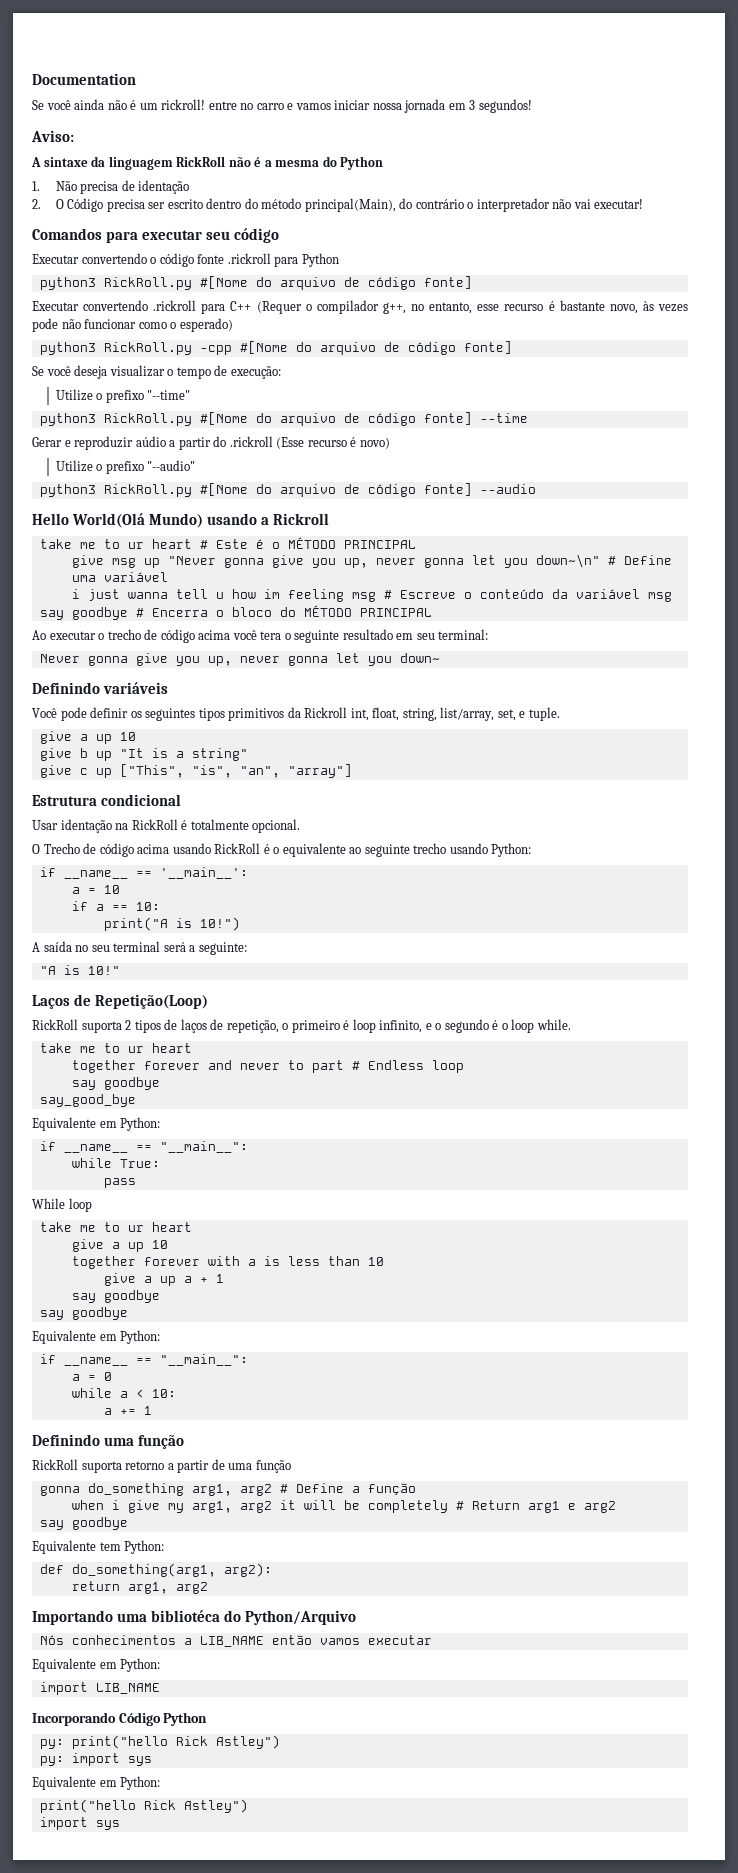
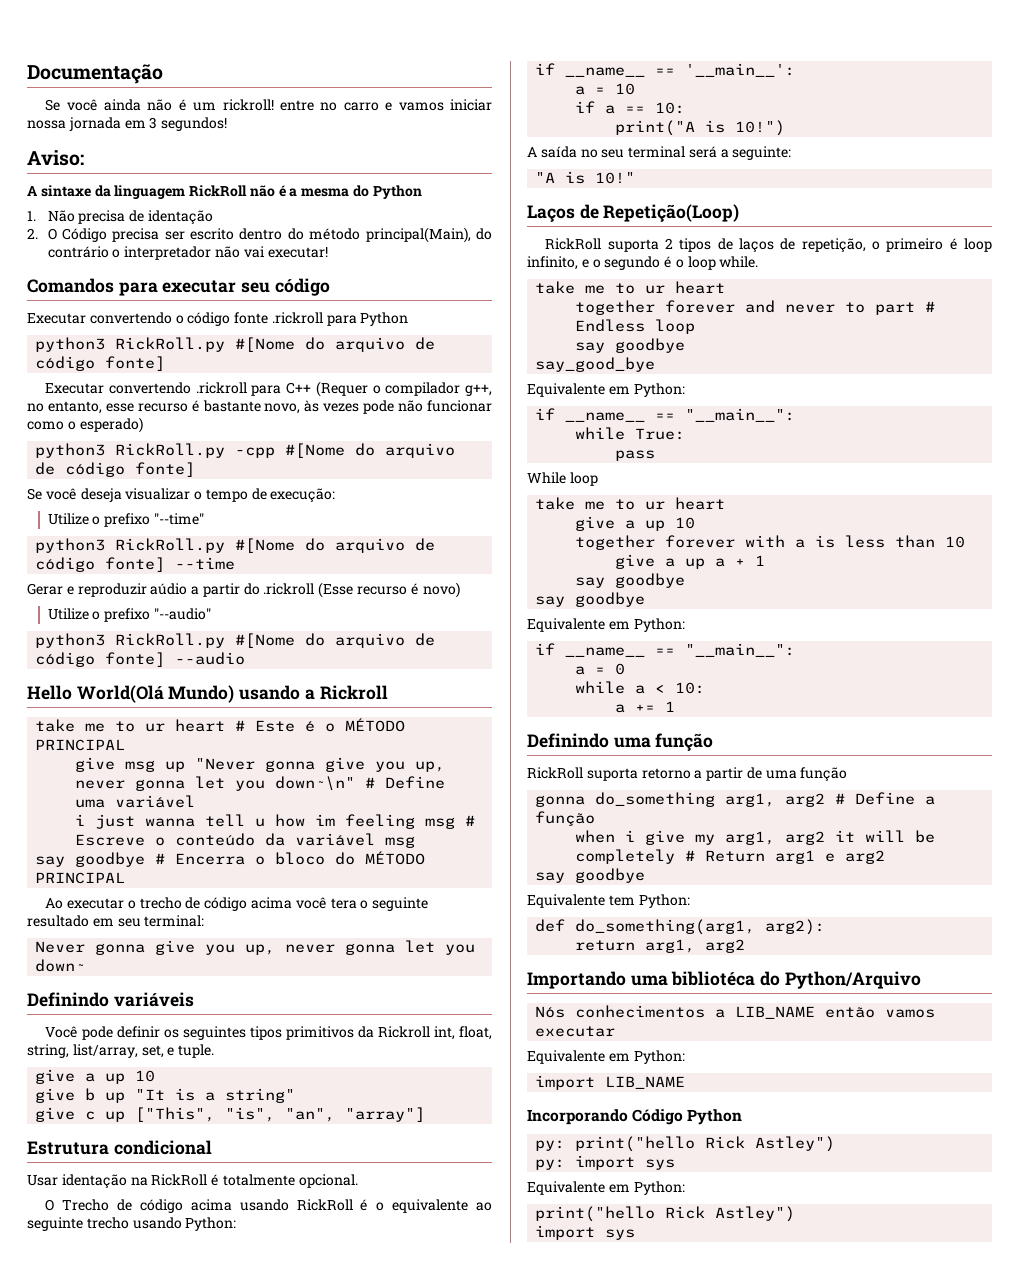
- Documentation
+ Documentação

